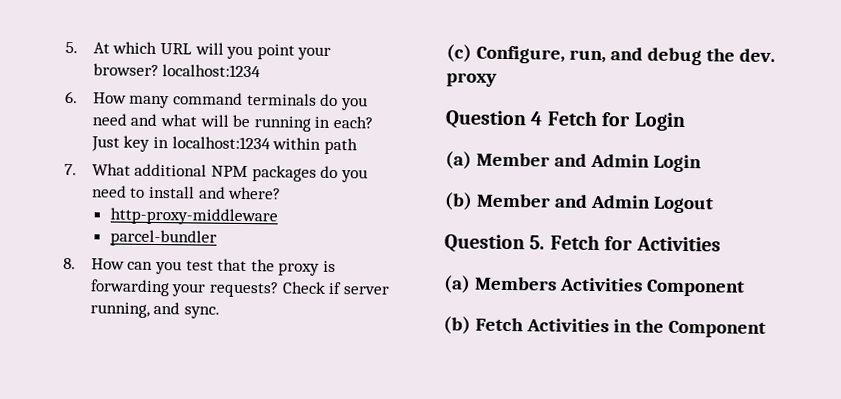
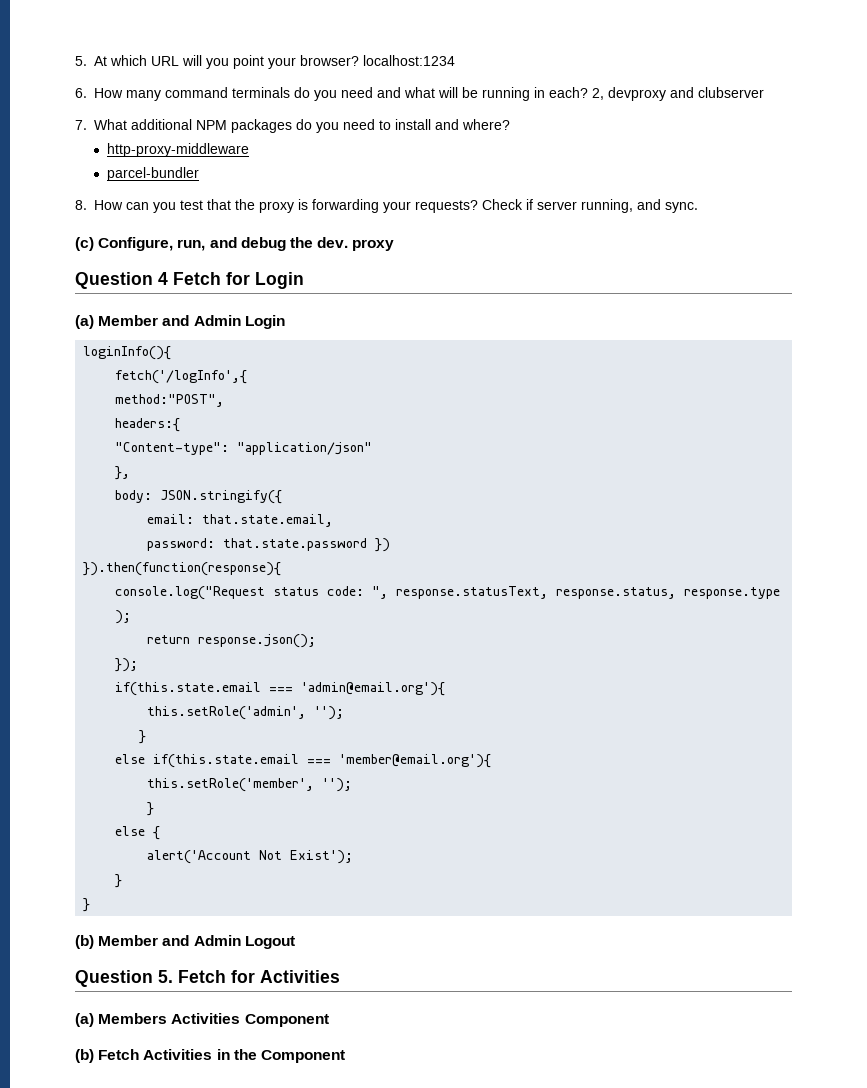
- Just key in localhost:1234 within path
+ 2, devproxy and clubserver
+ loginInfo(){
+ fetch('/logInfo',{
+ method:"POST",
+ headers:{
+ "Content-type": "application/json"
+ },
+ body: JSON.stringify({
+ email: that.state.email,
+ password: that.state.password })
+ }).then(function(response){
+ console.log("Request status code: ", response.statusText, response.status, response.type );
+ return response.json();
+ });
+ if(this.state.email === 'admin@email.org'){
+ this.setRole('admin', '');
+ }
+ else if(this.state.email === 'member@email.org'){
+ this.setRole('member', '');
+ }
+ else {
+ alert('Account Not Exist');
+ }
+ }

